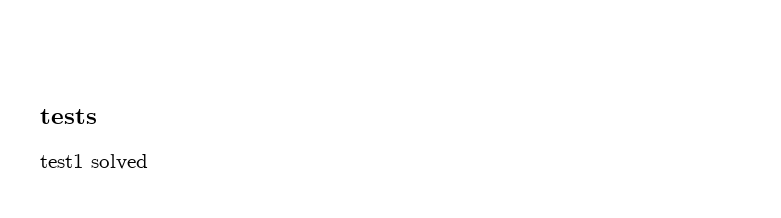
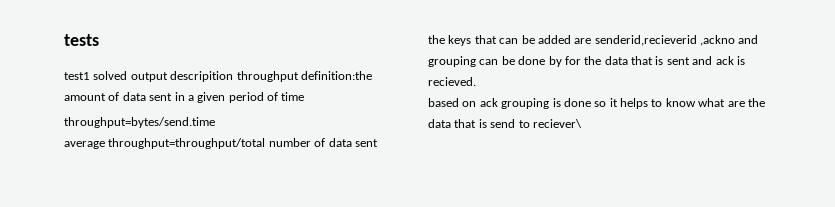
- test1 solved
+ test1 solved output descripition throughput definition:the amount of data sent in a given period of time
+ throughput=bytes/send.time
+ average throughput=throughput/total number of data sent
+ the keys that can be added are senderid,recieverid ,ackno and grouping can be done by for the data that is sent and ack is recieved.
+ based on ack grouping is done so it helps to know what are the data that is send to reciever\

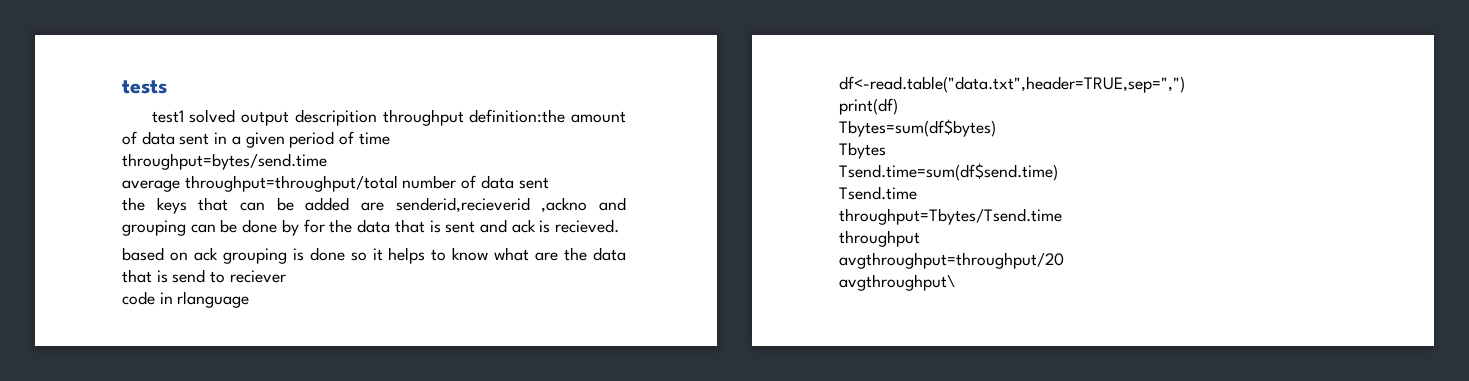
- based on ack grouping is done so it helps to know what are the data that is send to reciever\
+ based on ack grouping is done so it helps to know what are the data that is send to reciever
+ code in rlanguage
+ df<-read.table("data.txt",header=TRUE,sep=",")
+ print(df)
+ Tbytes=sum(df$bytes)
+ Tbytes
+ Tsend.time=sum(df$send.time)
+ Tsend.time
+ throughput=Tbytes/Tsend.time
+ throughput
+ avgthroughput=throughput/20
+ avgthroughput\

